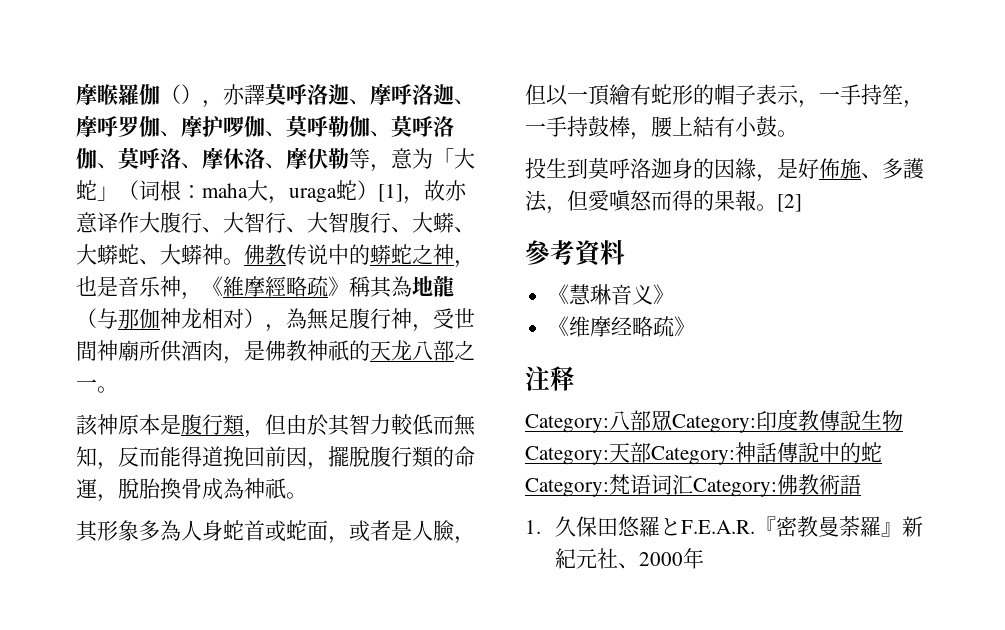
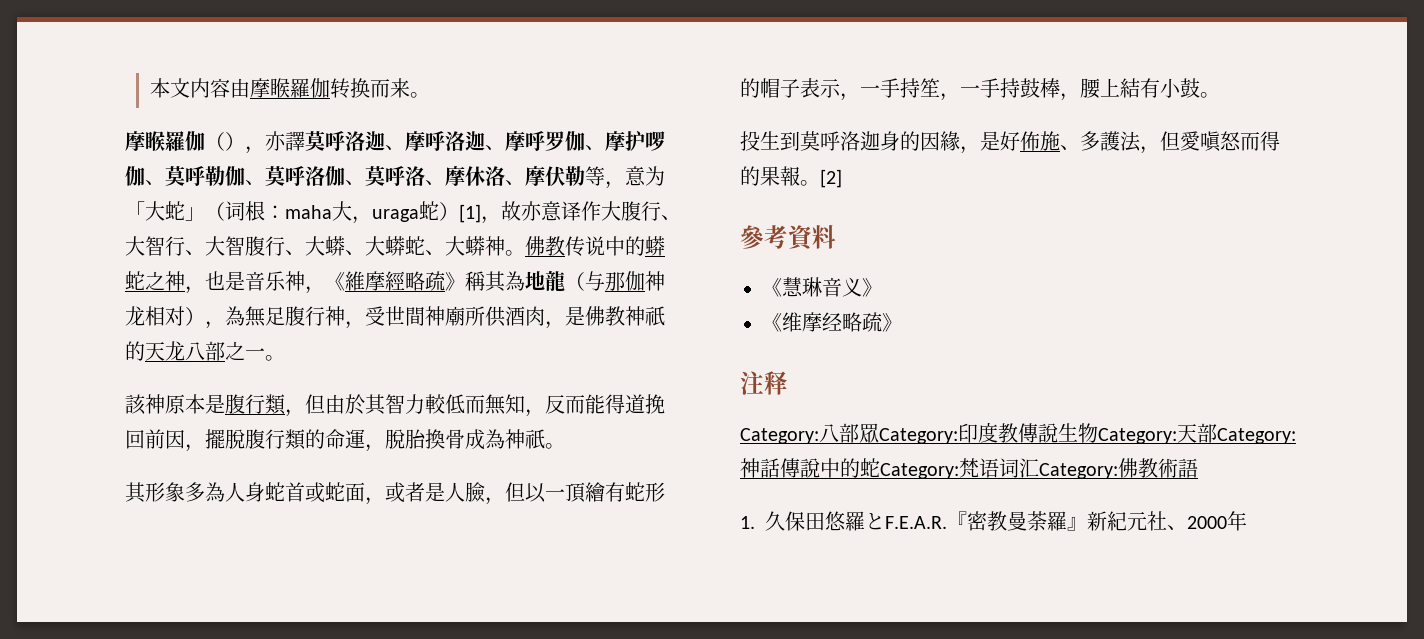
+ 本文内容由摩睺羅伽转换而来。

